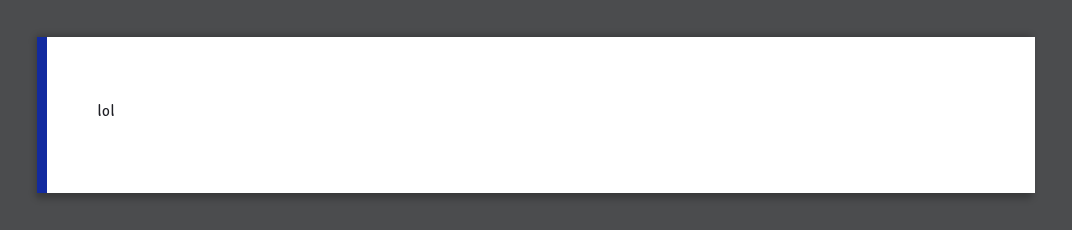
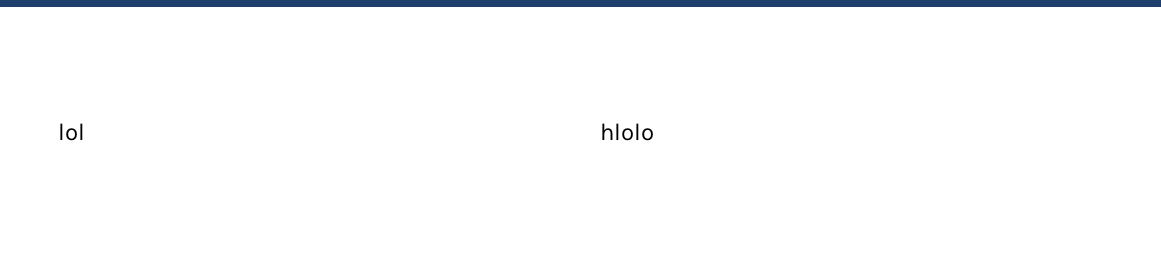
+ hlolo

